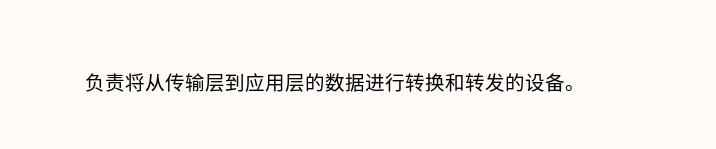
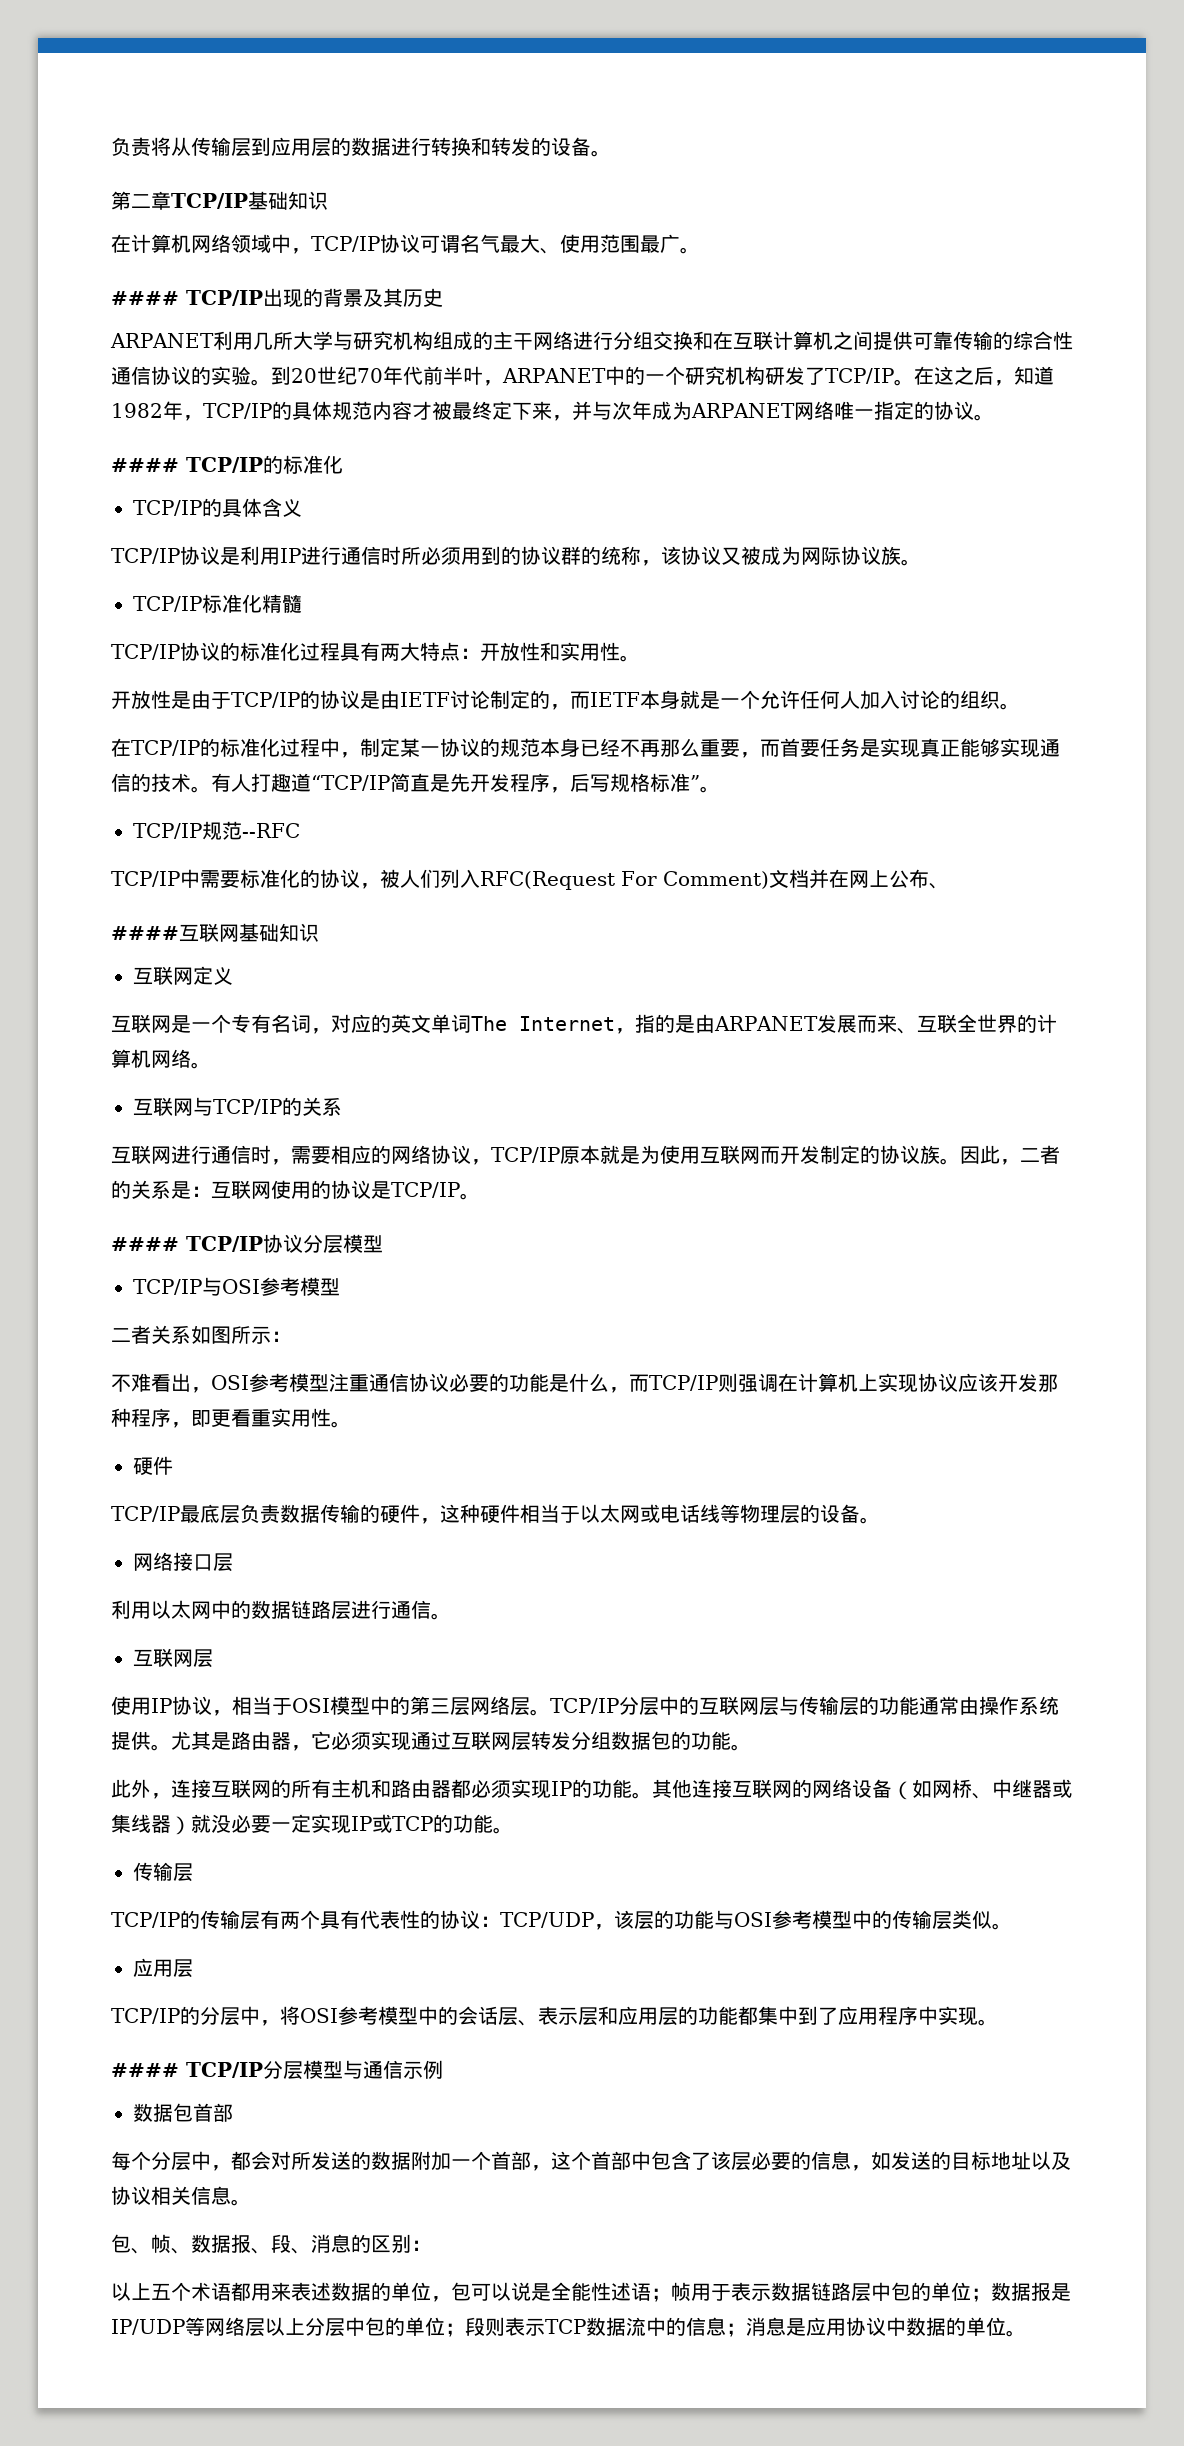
+ 第二章TCP/IP基础知识
+ 在计算机网络领域中，TCP/IP协议可谓名气最大、使用范围最广。
+ #### TCP/IP出现的背景及其历史
+ ARPANET利用几所大学与研究机构组成的主干网络进行分组交换和在互联计算机之间提供可靠传输的综合性通信协议的实验。到20世纪70年代前半叶，ARPANET中的一个研究机构研发了TCP/IP。在这之后，知道1982年，TCP/IP的具体规范内容才被最终定下来，并与次年成为ARPANET网络唯一指定的协议。
+ #### TCP/IP的标准化
+ TCP/IP的具体含义
+ TCP/IP协议是利用IP进行通信时所必须用到的协议群的统称，该协议又被成为网际协议族。
+ TCP/IP标准化精髓
+ TCP/IP协议的标准化过程具有两大特点：开放性和实用性。
+ 开放性是由于TCP/IP的协议是由IETF讨论制定的，而IETF本身就是一个允许任何人加入讨论的组织。
+ 在TCP/IP的标准化过程中，制定某一协议的规范本身已经不再那么重要，而首要任务是实现真正能够实现通信的技术。有人打趣道“TCP/IP简直是先开发程序，后写规格标准”。
+ TCP/IP规范--RFC
+ TCP/IP中需要标准化的协议，被人们列入RFC(Request For Comment)文档并在网上公布、
+ ####互联网基础知识
+ 互联网定义
+ 互联网是一个专有名词，对应的英文单词The Internet，指的是由ARPANET发展而来、互联全世界的计算机网络。
+ 互联网与TCP/IP的关系
+ 互联网进行通信时，需要相应的网络协议，TCP/IP原本就是为使用互联网而开发制定的协议族。因此，二者的关系是：互联网使用的协议是TCP/IP。
+ #### TCP/IP协议分层模型
+ TCP/IP与OSI参考模型
+ 二者关系如图所示：
+ 不难看出，OSI参考模型注重通信协议必要的功能是什么，而TCP/IP则强调在计算机上实现协议应该开发那种程序，即更看重实用性。
+ 硬件
+ TCP/IP最底层负责数据传输的硬件，这种硬件相当于以太网或电话线等物理层的设备。
+ 网络接口层
+ 利用以太网中的数据链路层进行通信。
+ 互联网层
+ 使用IP协议，相当于OSI模型中的第三层网络层。TCP/IP分层中的互联网层与传输层的功能通常由操作系统提供。尤其是路由器，它必须实现通过互联网层转发分组数据包的功能。
+ 此外，连接互联网的所有主机和路由器都必须实现IP的功能。其他连接互联网的网络设备（如网桥、中继器或集线器）就没必要一定实现IP或TCP的功能。
+ 传输层
+ TCP/IP的传输层有两个具有代表性的协议：TCP/UDP，该层的功能与OSI参考模型中的传输层类似。
+ 应用层
+ TCP/IP的分层中，将OSI参考模型中的会话层、表示层和应用层的功能都集中到了应用程序中实现。
+ #### TCP/IP分层模型与通信示例
+ 数据包首部
+ 每个分层中，都会对所发送的数据附加一个首部，这个首部中包含了该层必要的信息，如发送的目标地址以及协议相关信息。
+ 包、帧、数据报、段、消息的区别：
+ 以上五个术语都用来表述数据的单位，包可以说是全能性述语；帧用于表示数据链路层中包的单位；数据报是IP/UDP等网络层以上分层中包的单位；段则表示TCP数据流中的信息；消息是应用协议中数据的单位。

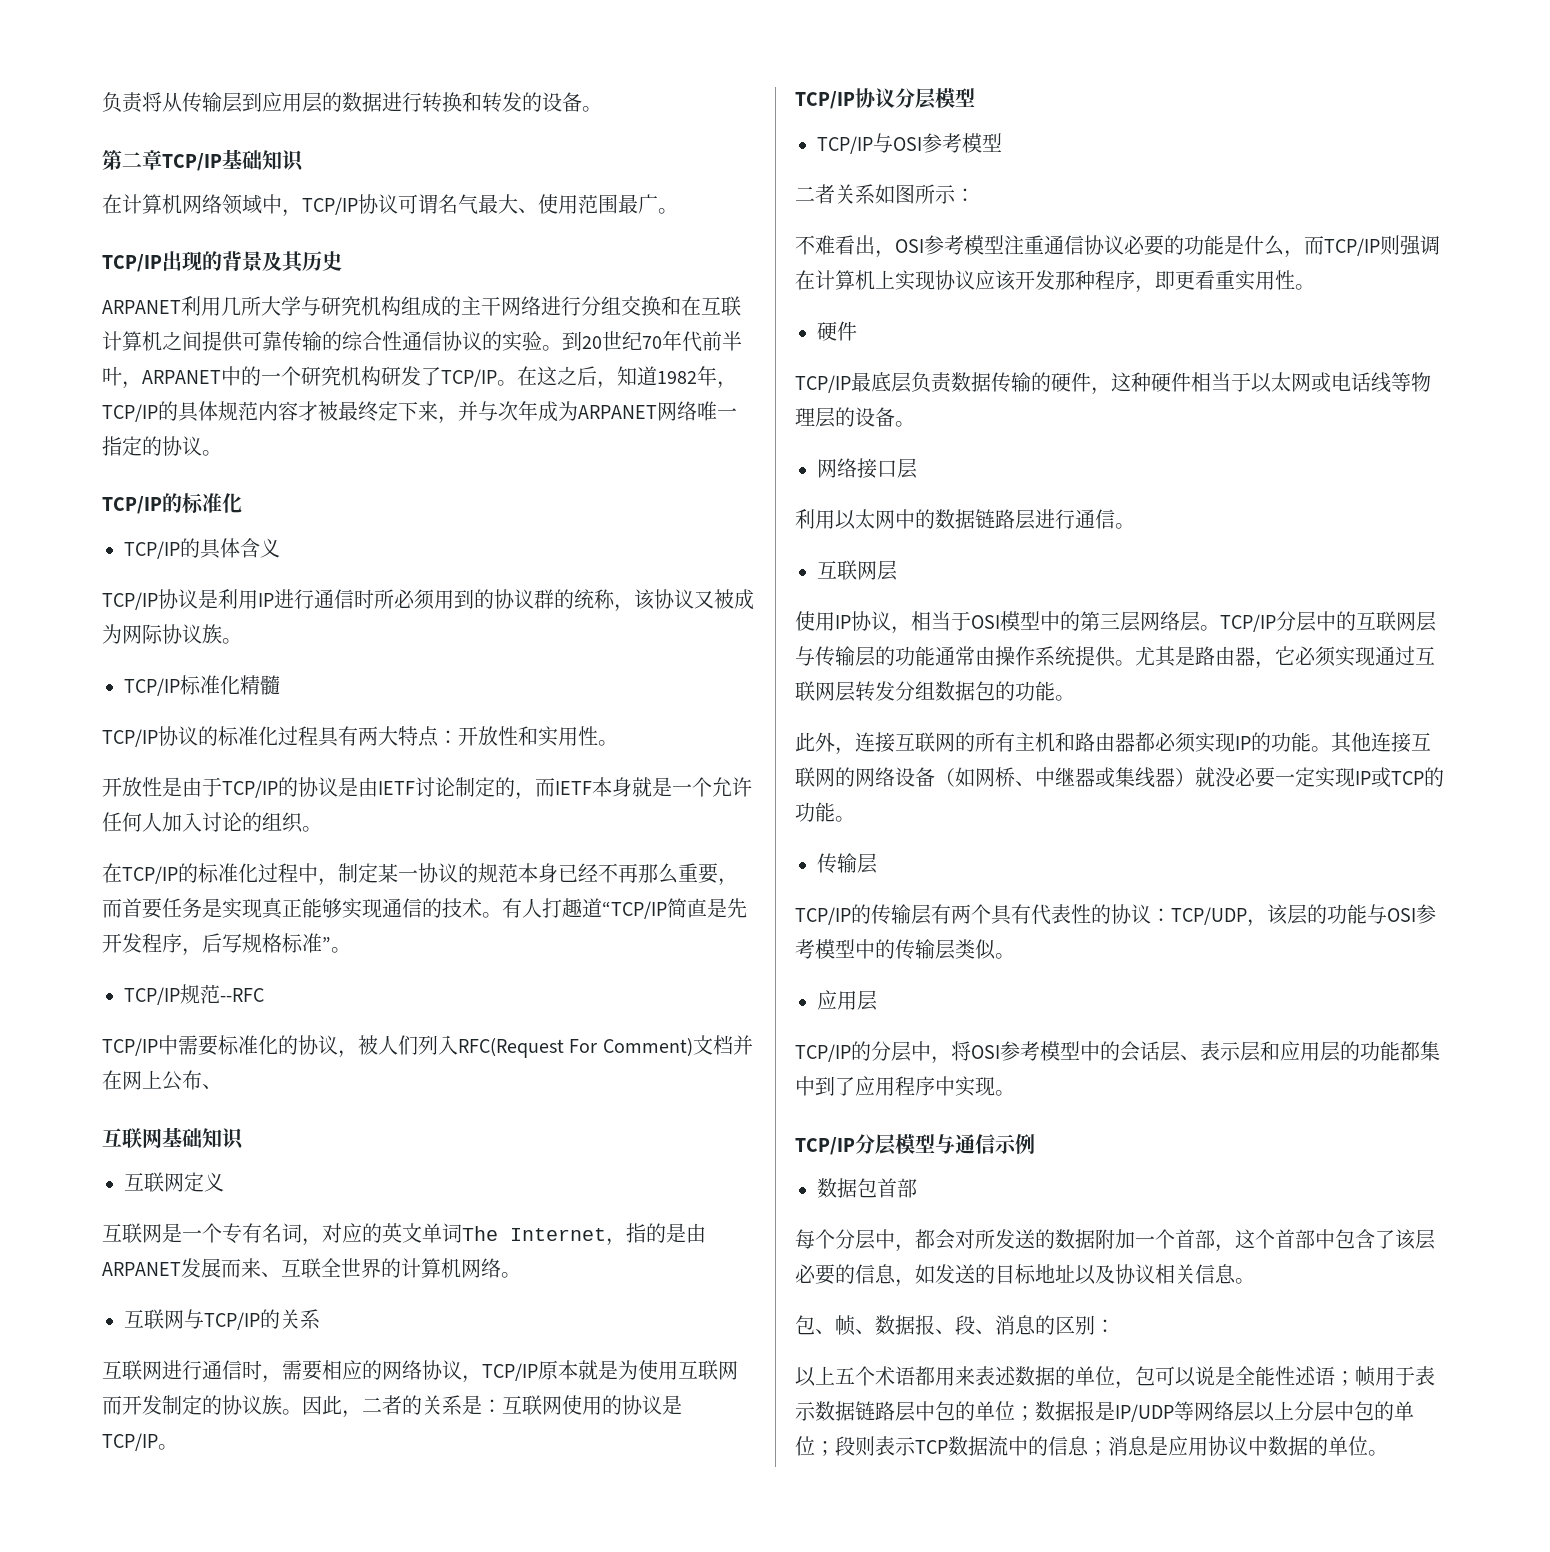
- #### TCP/IP出现的背景及其历史
+ TCP/IP出现的背景及其历史
  在这之后，知道1982年，TCP/IP的具体规范内容才被最终定下来，并与次年成为ARPANET网络唯一指定的协议。
- #### TCP/IP的标准化
+ TCP/IP的标准化
- ####互联网基础知识
+ 互联网基础知识
- #### TCP/IP协议分层模型
+ TCP/IP协议分层模型
- #### TCP/IP分层模型与通信示例
+ TCP/IP分层模型与通信示例

